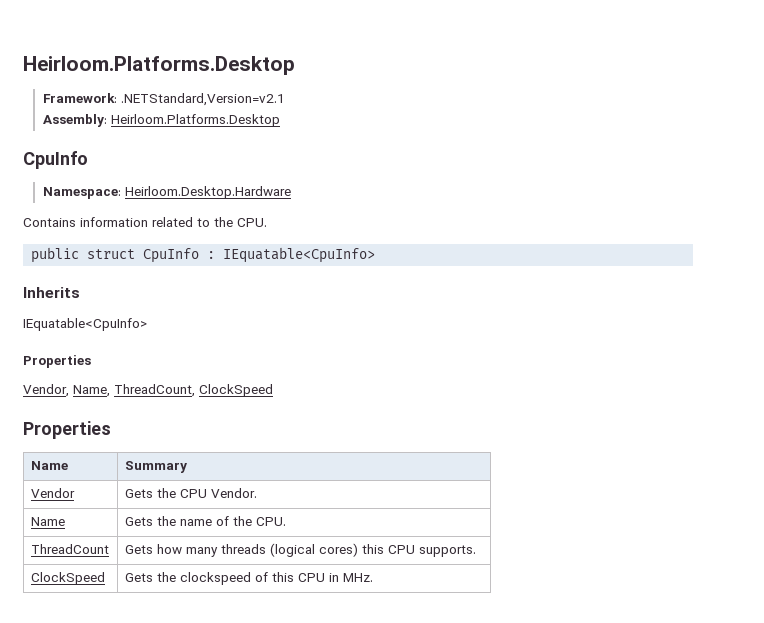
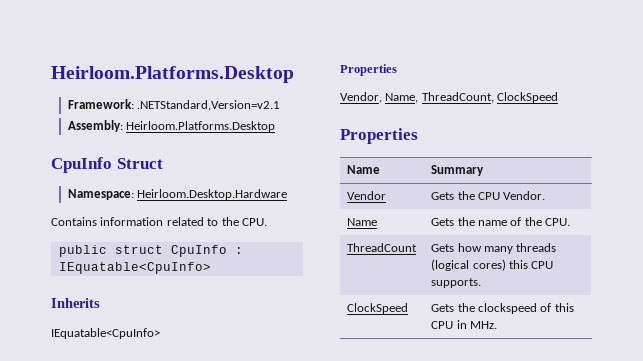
  Assembly: Heirloom.Platforms.Desktop
- CpuInfo
+ CpuInfo Struct

